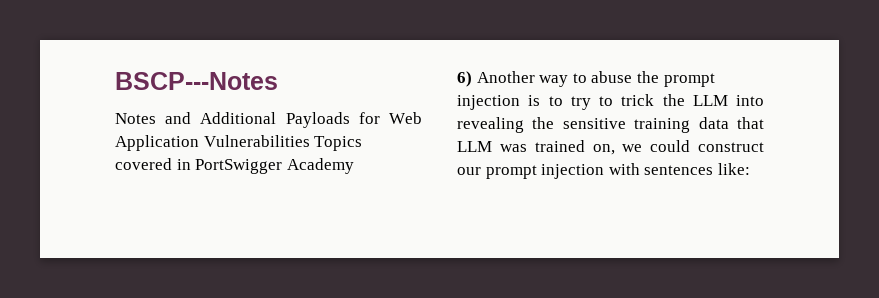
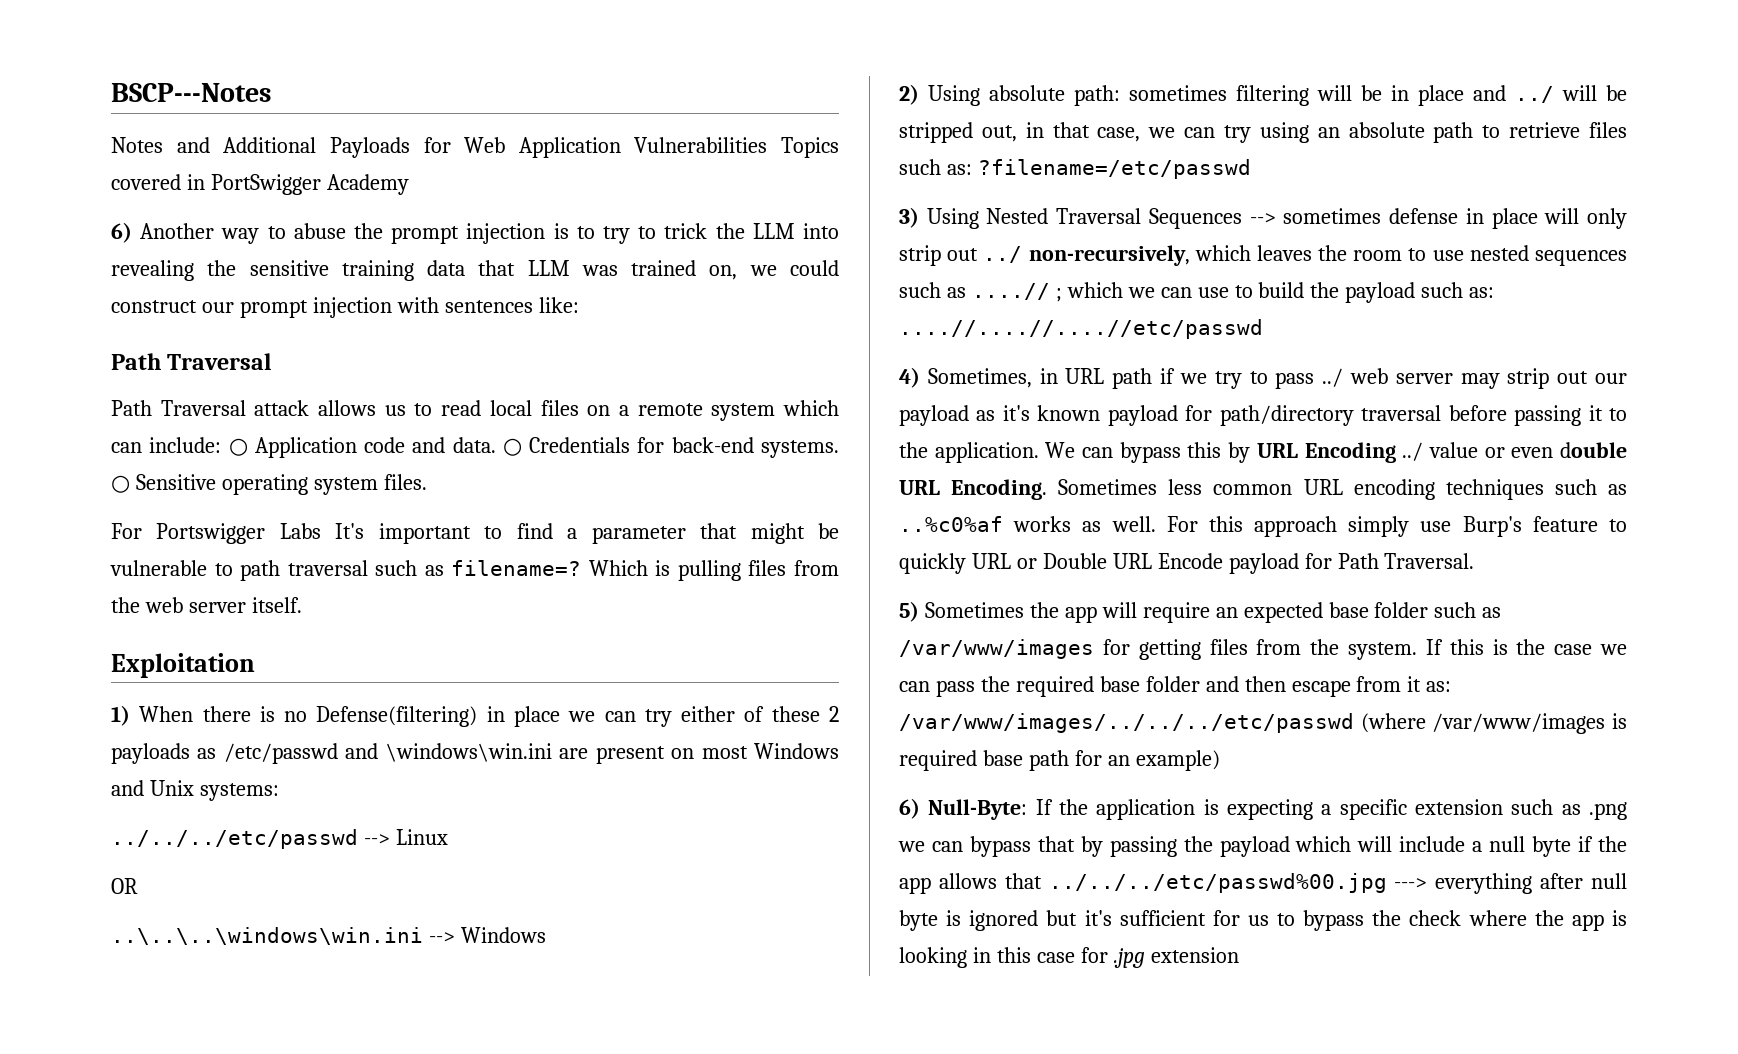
  6) Another way to abuse the prompt injection is to try to trick the LLM into revealing the sensitive training data that LLM was trained on, we could construct our prompt injection with sentences like:
+ Path Traversal
+ Path Traversal attack allows us to read local files on a remote system which can include: ○ Application code and data. ○ Credentials for back-end systems. ○ Sensitive operating system files.
+ For Portswigger Labs It's important to find a parameter that might be vulnerable to path traversal such as filename=? Which is pulling files from the web server itself.
+ Exploitation
+ 1) When there is no Defense(filtering) in place we can try either of these 2 payloads as /etc/passwd and \windows\win.ini are present on most Windows and Unix systems:
+ ../../../etc/passwd --> Linux
+ OR
+ ..\..\..\windows\win.ini --> Windows
+ 2) Using absolute path: sometimes filtering will be in place and ../ will be stripped out, in that case, we can try using an absolute path to retrieve files such as: ?filename=/etc/passwd
+ 3) Using Nested Traversal Sequences --> sometimes defense in place will only strip out ../ non-recursively, which leaves the room to use nested sequences such as ....// ; which we can use to build the payload such as: ....//....//....//etc/passwd
+ 4) Sometimes, in URL path if we try to pass ../ web server may strip out our payload as it's known payload for path/directory traversal before passing it to the application. We can bypass this by URL Encoding ../ value or even double URL Encoding. Sometimes less common URL encoding techniques such as ..%c0%af works as well. For this approach simply use Burp's feature to quickly URL or Double URL Encode payload for Path Traversal.
+ 5) Sometimes the app will require an expected base folder such as /var/www/images for getting files from the system. If this is the case we can pass the required base folder and then escape from it as: /var/www/images/../../../etc/passwd (where /var/www/images is required base path for an example)
+ 6) Null-Byte: If the application is expecting a specific extension such as .png we can bypass that by passing the payload which will include a null byte if the app allows that ../../../etc/passwd%00.jpg ---> everything after null byte is ignored but it's sufficient for us to bypass the check where the app is looking in this case for .jpg extension

